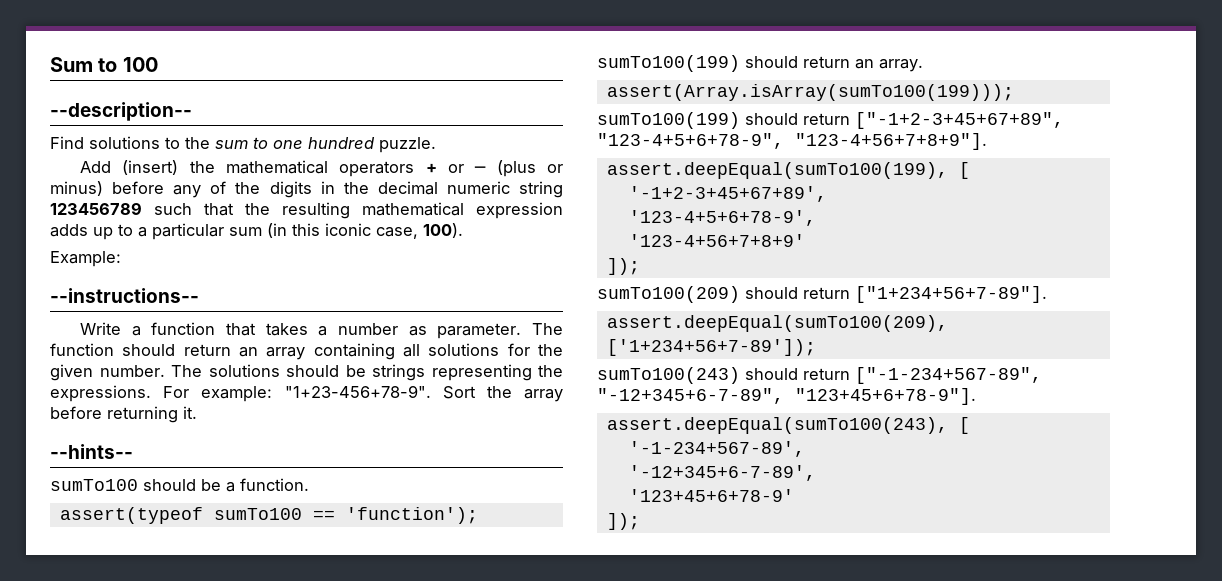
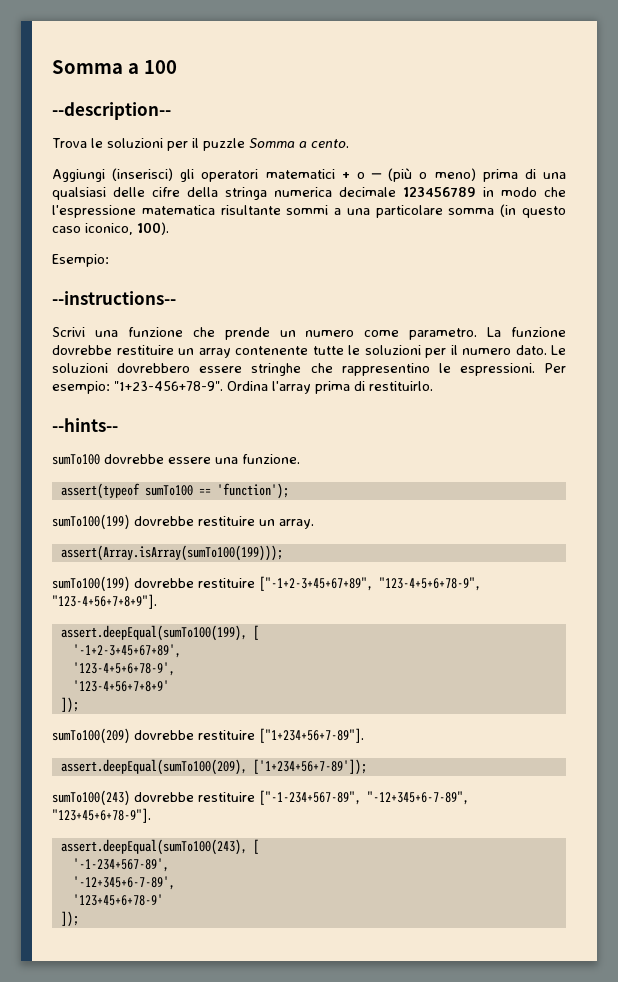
- Sum to 100
+ Somma a 100
- Find solutions to the sum to one hundred puzzle.
- Add (insert) the mathematical operators + or ─ (plus or minus) before any of the digits in the decimal numeric string 123456789 such that the resulting mathematical expression adds up to a particular sum (in this iconic case, 100).
+ Trova le soluzioni per il puzzle Somma a cento.
+ Aggiungi (inserisci) gli operatori matematici + o ─ (più o meno) prima di una qualsiasi delle cifre della stringa numerica decimale 123456789 in modo che l'espressione matematica risultante sommi a una particolare somma (in questo caso iconico, 100).
- Example:
+ Esempio:
- Write a function that takes a number as parameter. The function should return an array containing all solutions for the given number. The solutions should be strings representing the expressions. For example: "1+23-456+78-9". Sort the array before returning it.
+ Scrivi una funzione che prende un numero come parametro. La funzione dovrebbe restituire un array contenente tutte le soluzioni per il numero dato. Le soluzioni dovrebbero essere stringhe che rappresentino le espressioni. Per esempio: "1+23-456+78-9". Ordina l'array prima di restituirlo.
  --hints--
- sumTo100 should be a function.
+ sumTo100 dovrebbe essere una funzione.
- sumTo100(199) should return an array.
+ sumTo100(199) dovrebbe restituire un array.
- sumTo100(199) should return ["-1+2-3+45+67+89", "123-4+5+6+78-9", "123-4+56+7+8+9"].
+ sumTo100(199) dovrebbe restituire ["-1+2-3+45+67+89", "123-4+5+6+78-9", "123-4+56+7+8+9"].
- sumTo100(209) should return ["1+234+56+7-89"].
+ sumTo100(209) dovrebbe restituire ["1+234+56+7-89"].
- sumTo100(243) should return ["-1-234+567-89", "-12+345+6-7-89", "123+45+6+78-9"].
+ sumTo100(243) dovrebbe restituire ["-1-234+567-89", "-12+345+6-7-89", "123+45+6+78-9"].

